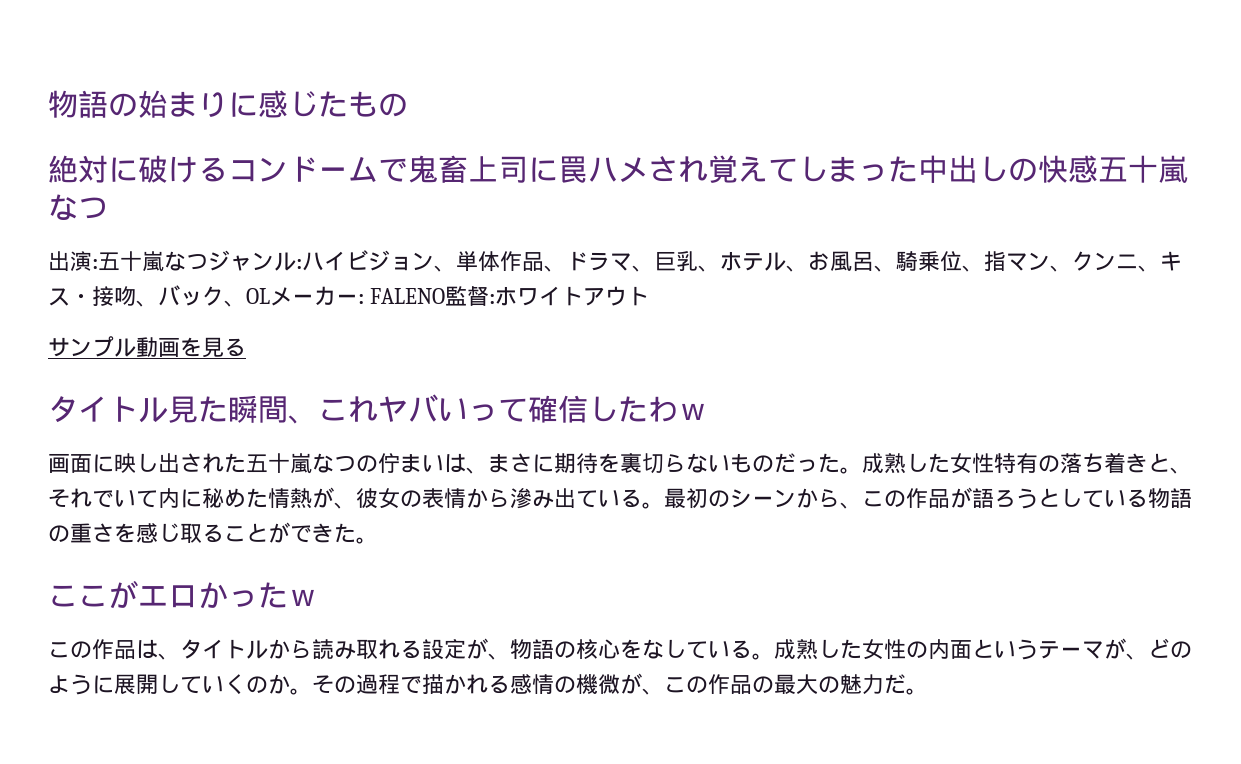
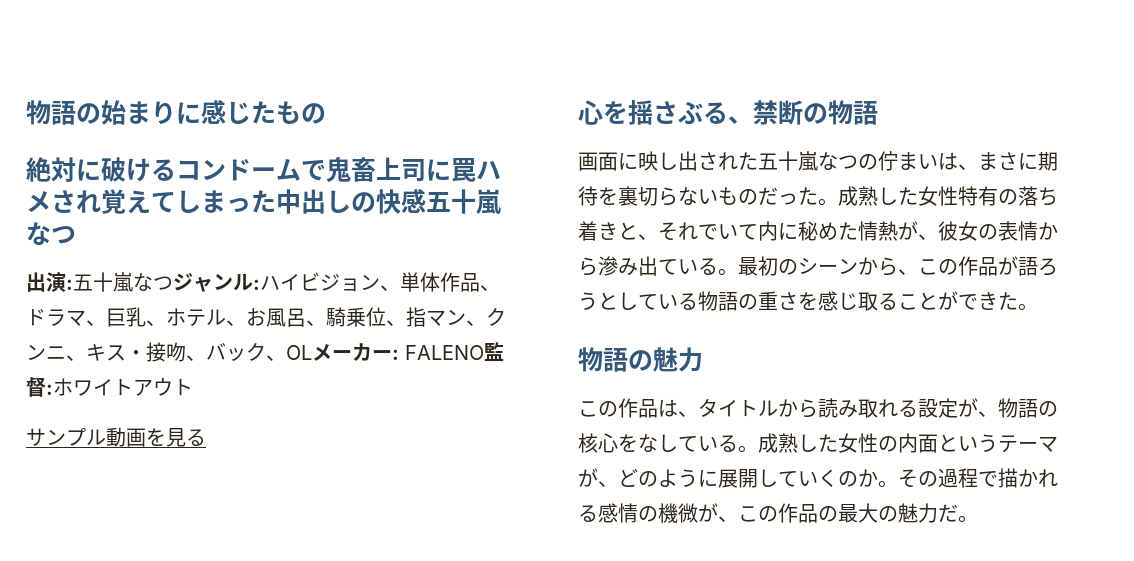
- タイトル見た瞬間、これヤバいって確信したわｗ
+ 心を揺さぶる、禁断の物語
- ここがエロかったｗ
+ 物語の魅力

